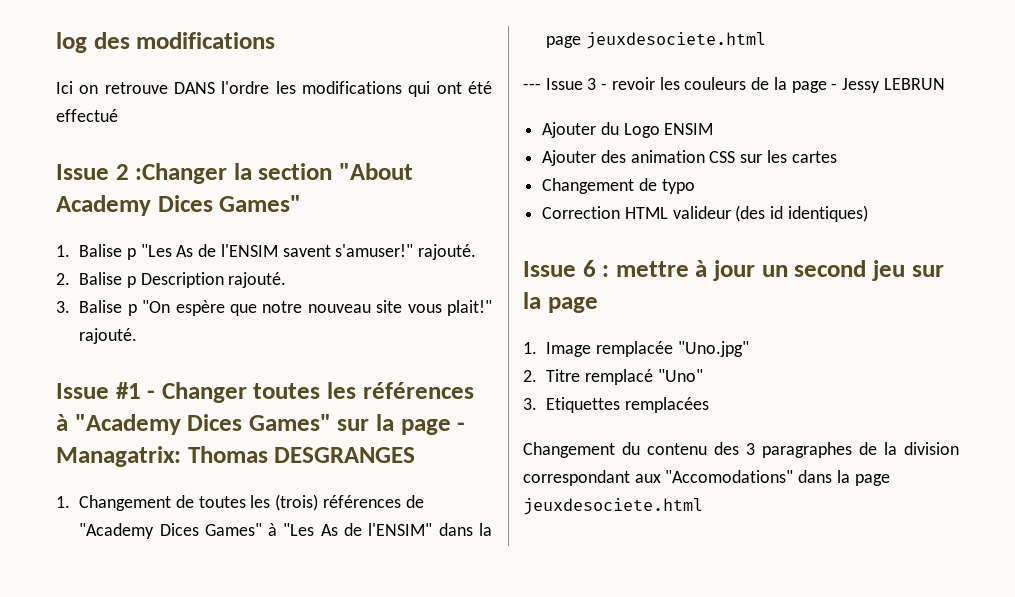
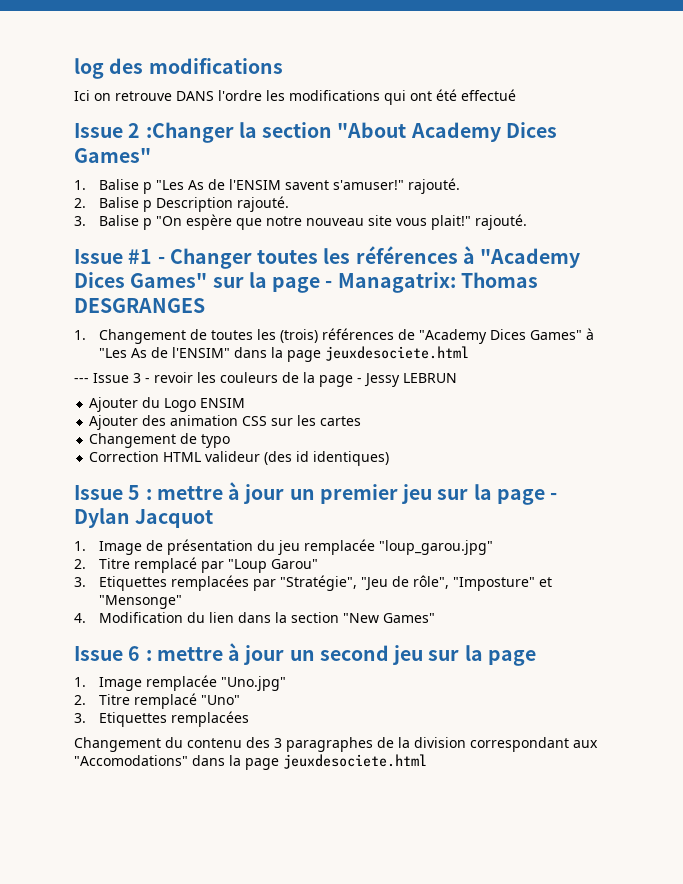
+ Issue 5 : mettre à jour un premier jeu sur la page - Dylan Jacquot
+ 1. Image de présentation du jeu remplacée "loup_garou.jpg"
+ 2. Titre remplacé par "Loup Garou"
+ 3. Etiquettes remplacées par "Stratégie", "Jeu de rôle", "Imposture" et "Mensonge"
+ 4. Modification du lien dans la section "New Games"

